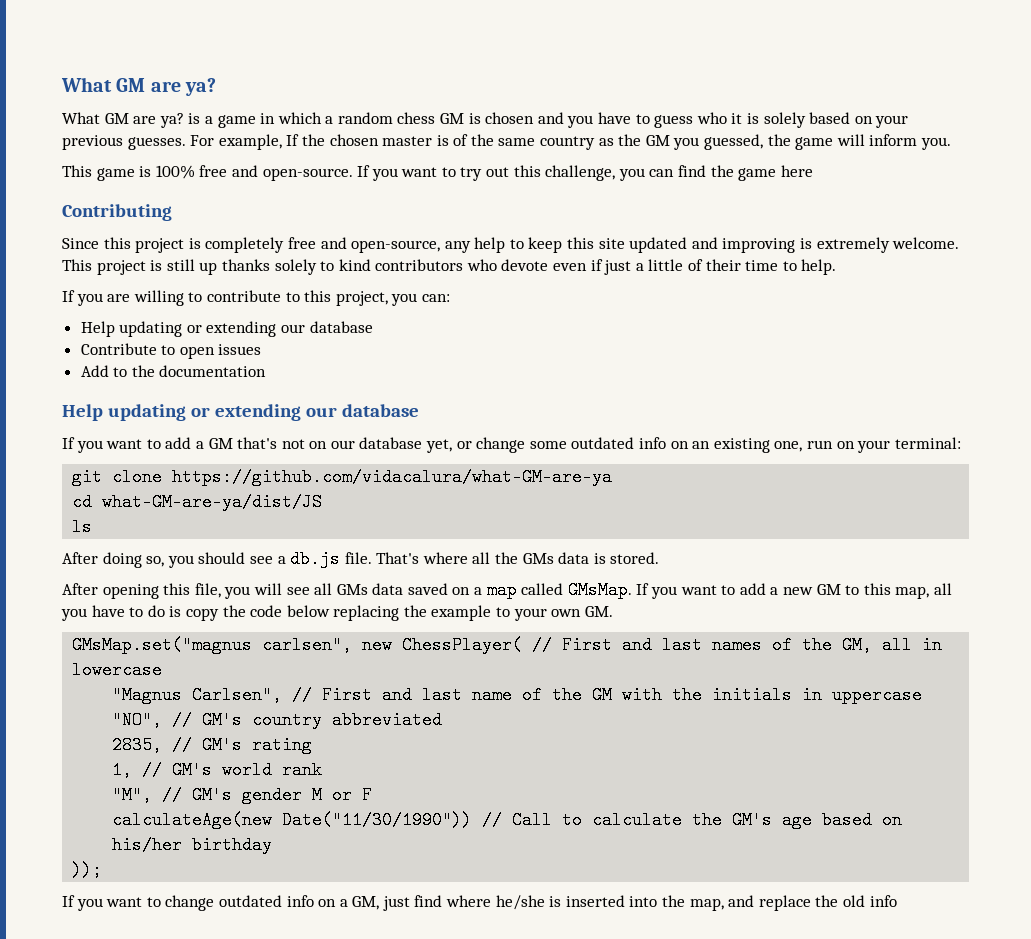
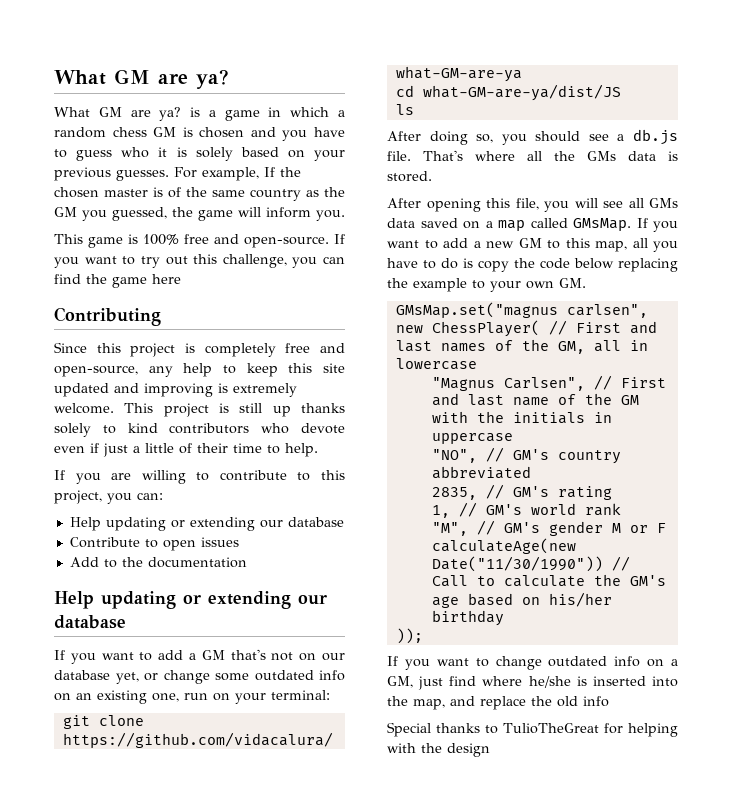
+ Special thanks to TulioTheGreat for helping with the design

